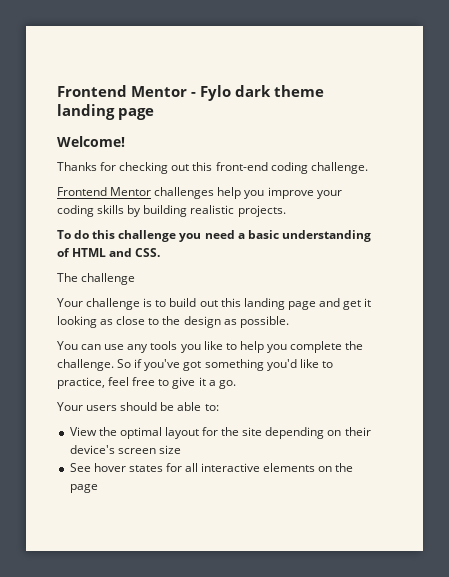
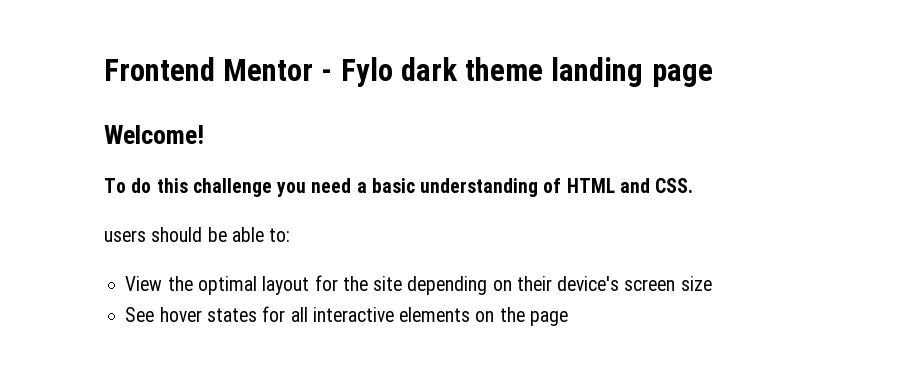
- Thanks for checking out this front-end coding challenge.
- Frontend Mentor challenges help you improve your coding skills by building realistic projects.
- The challenge
- Your challenge is to build out this landing page and get it looking as close to the design as possible.
- You can use any tools you like to help you complete the challenge. So if you've got something you'd like to practice, feel free to give it a go.
- Your users should be able to:
+ users should be able to:

